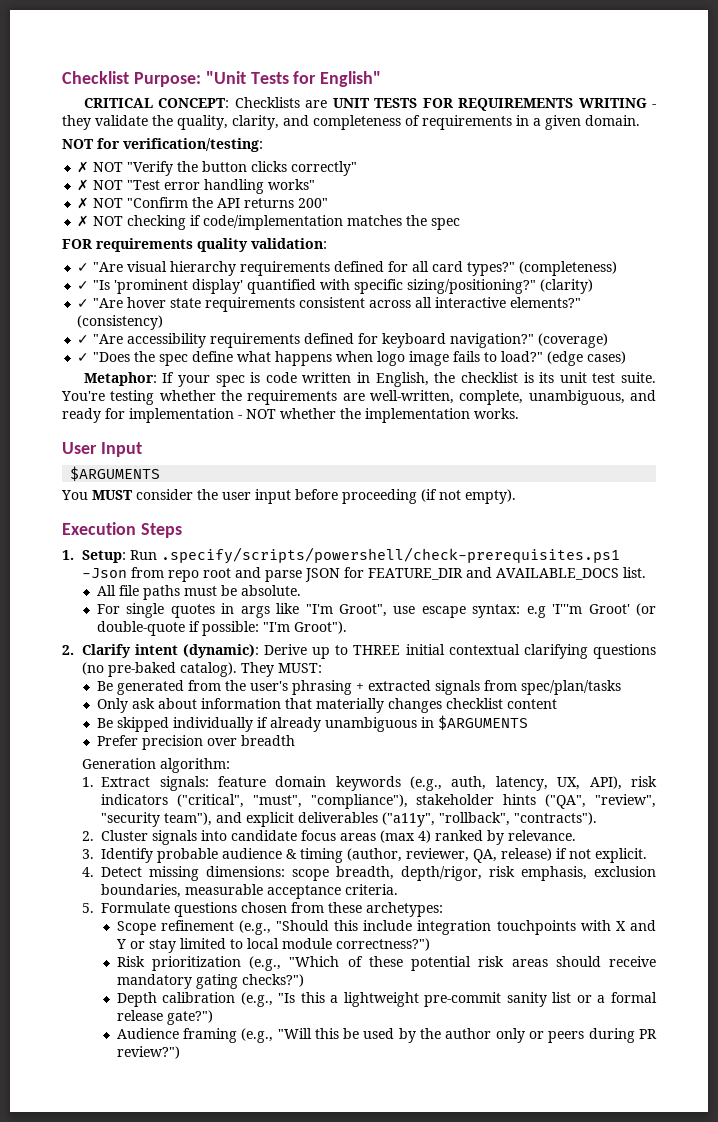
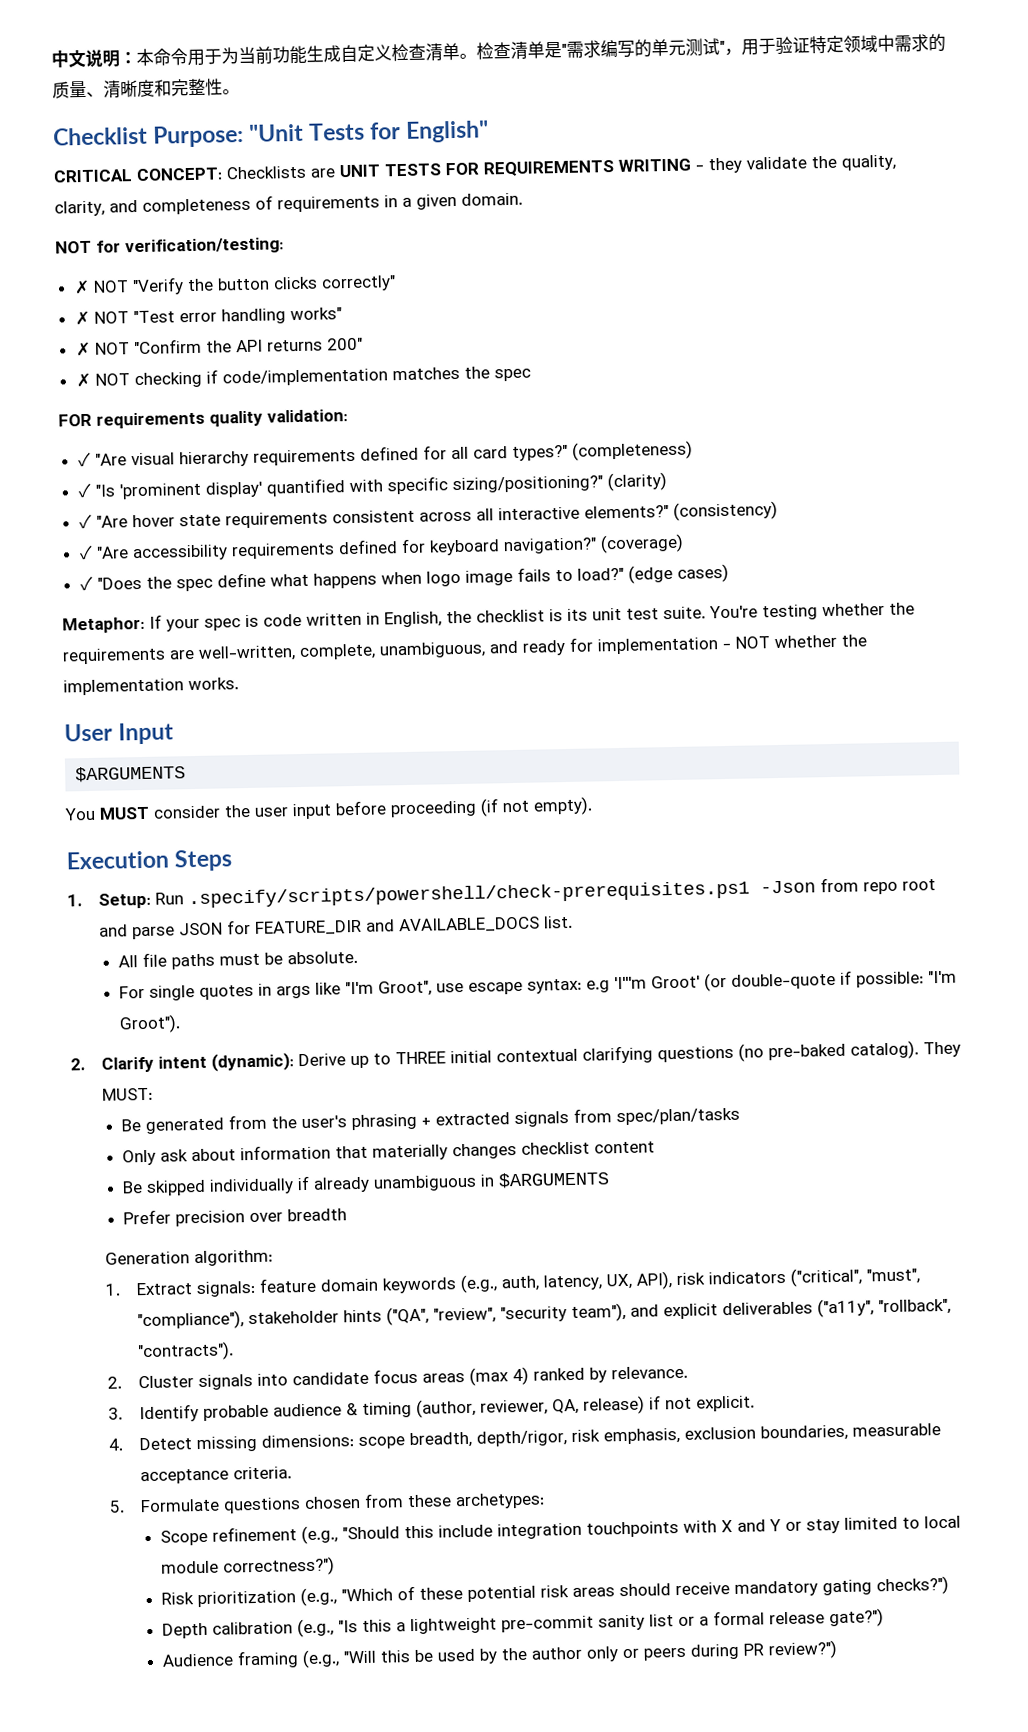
+ 中文说明：本命令用于为当前功能生成自定义检查清单。检查清单是"需求编写的单元测试"，用于验证特定领域中需求的质量、清晰度和完整性。

